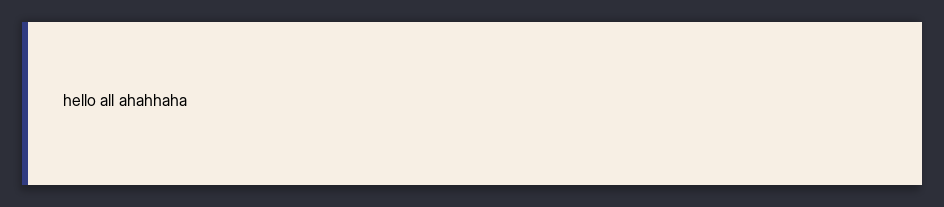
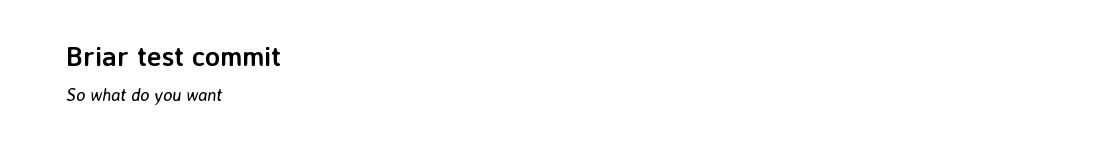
- hello all ahahhaha
+ Briar test commit
+ So what do you want

